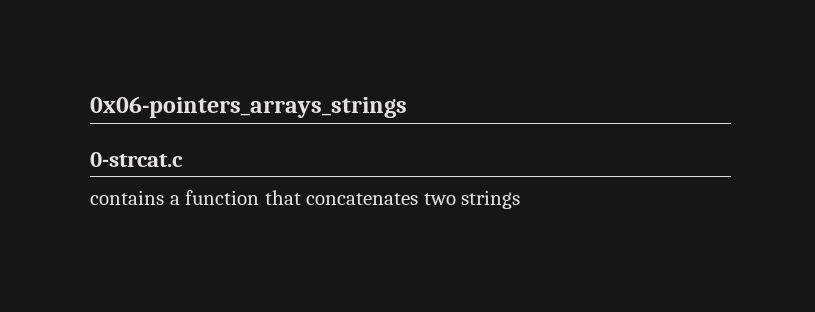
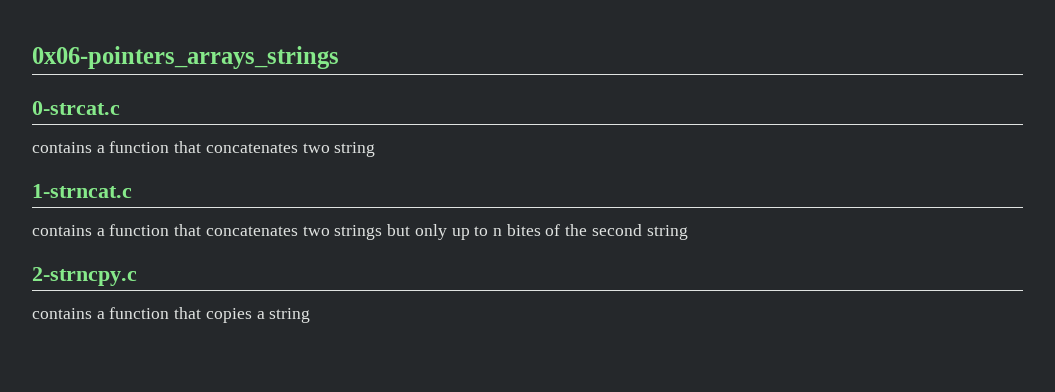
+ contains a function that concatenates two string
+ 1-strncat.c
- contains a function that concatenates two strings
+ contains a function that concatenates two strings but only up to n bites of the second string
+ 2-strncpy.c
+ contains a function that copies a string

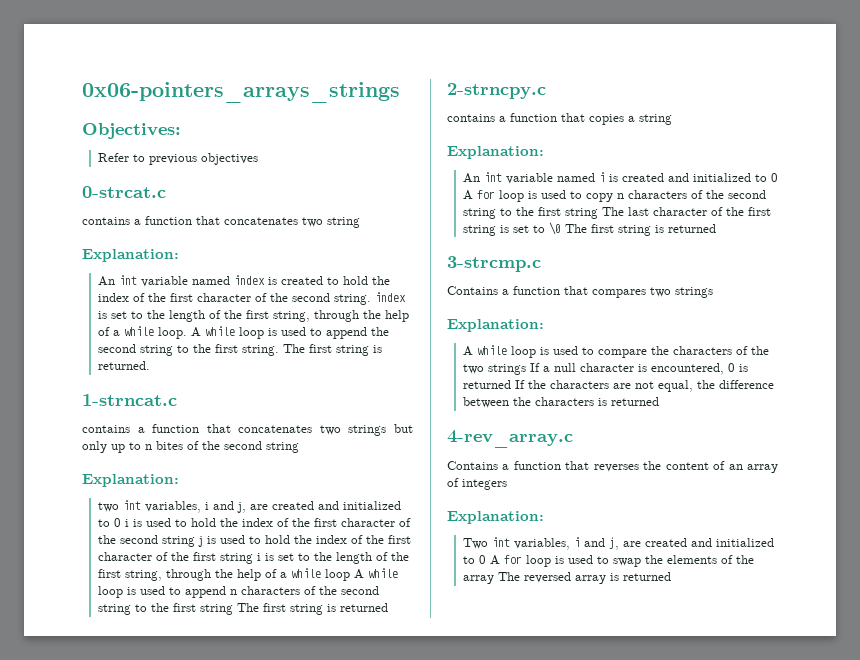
+ Objectives:
+ Refer to previous objectives
  contains a function that concatenates two string
+ Explanation:
+ An int variable named index is created to hold the index of the first character of the second string. index is set to the length of the first string, through the help of a while loop. A while loop is used to append the second string to the first string. The first string is returned.
  contains a function that concatenates two strings but only up to n bites of the second string
+ Explanation:
+ two int variables, i and j, are created and initialized to 0 i is used to hold the index of the first character of the second string j is used to hold the index of the first character of the first string i is set to the length of the first string, through the help of a while loop A while loop is used to append n characters of the second string to the first string The first string is returned
  contains a function that copies a string
+ Explanation:
+ An int variable named i is created and initialized to 0 A for loop is used to copy n characters of the second string to the first string The last character of the first string is set to \0 The first string is returned
+ 3-strcmp.c
+ Contains a function that compares two strings
+ Explanation:
+ A while loop is used to compare the characters of the two strings If a null character is encountered, 0 is returned If the characters are not equal, the difference between the characters is returned
+ 4-rev_array.c
+ Contains a function that reverses the content of an array of integers
+ Explanation:
+ Two int variables, i and j, are created and initialized to 0 A for loop is used to swap the elements of the array The reversed array is returned

